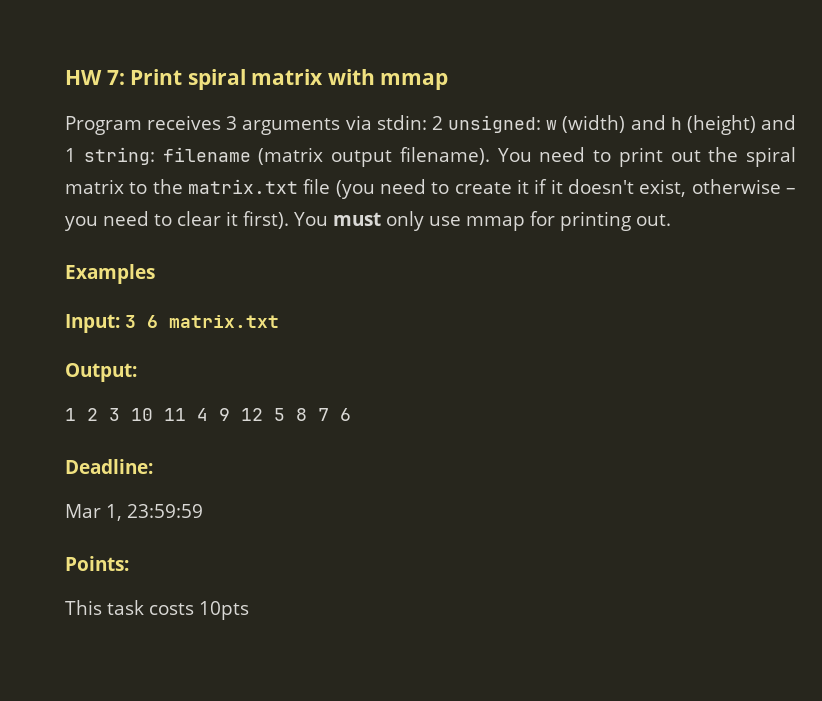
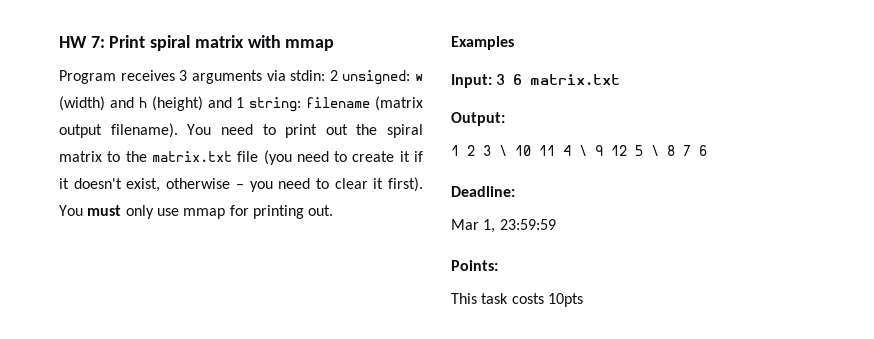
- 1 2 3 10 11 4 9 12 5 8 7 6
+ 1 2 3 \ 10 11 4 \ 9 12 5 \ 8 7 6

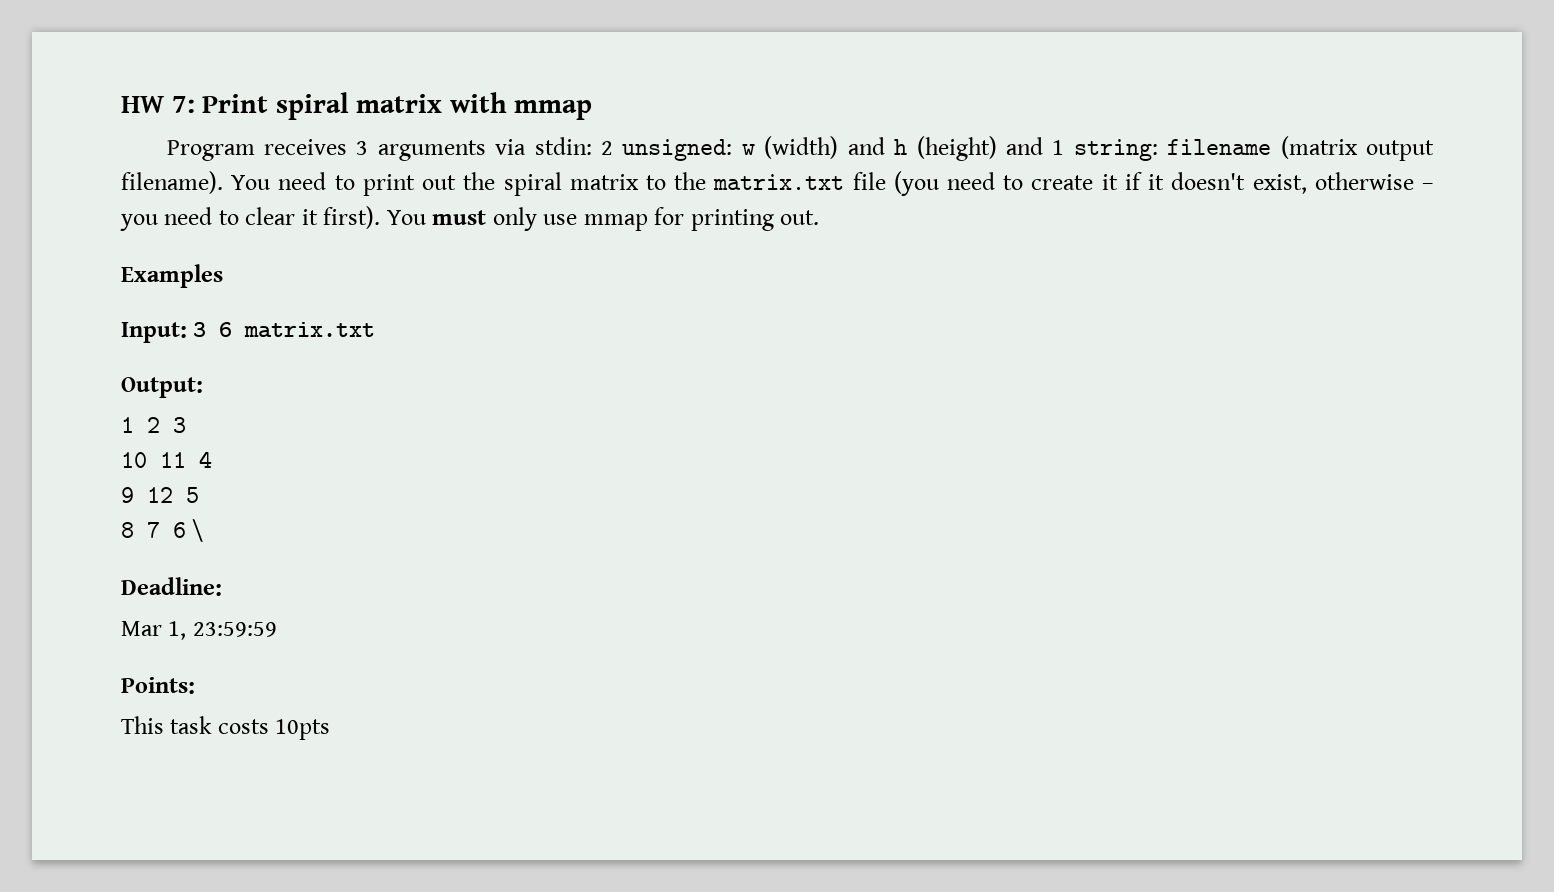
- 1 2 3 \ 10 11 4 \ 9 12 5 \ 8 7 6
+ 1 2 3
+ 10 11 4
+ 9 12 5
+ 8 7 6 \

